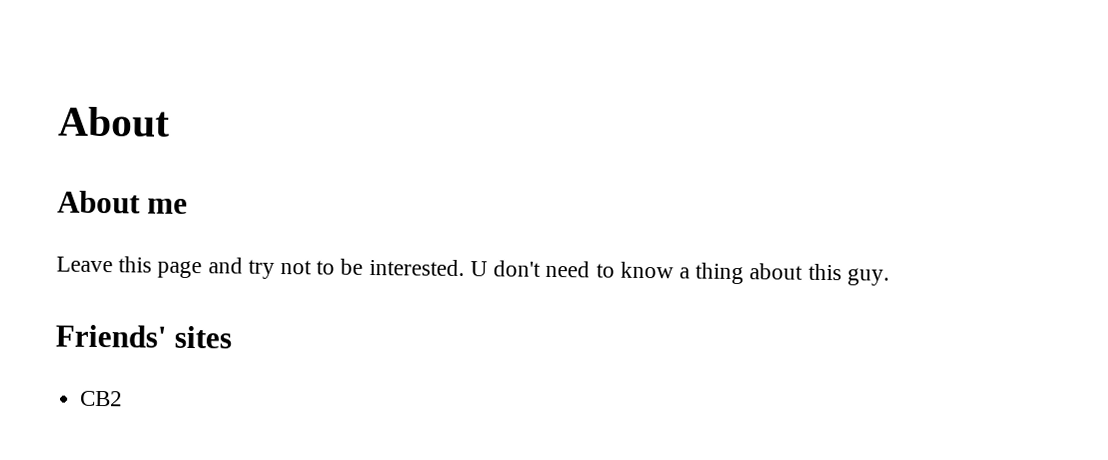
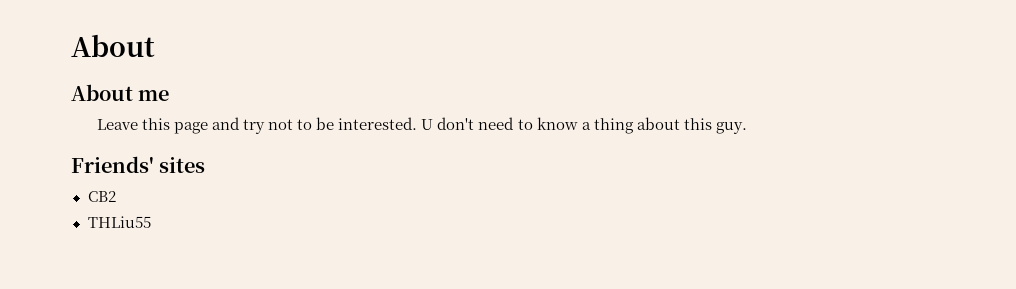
+ THLiu55

